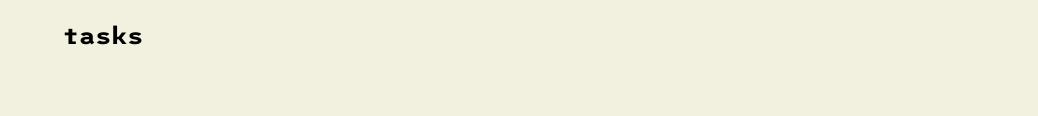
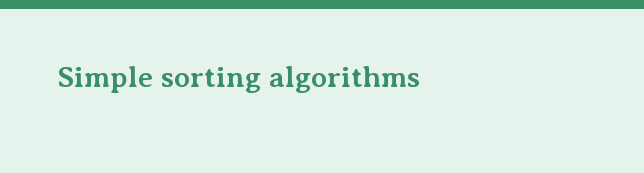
- tasks
+ Simple sorting algorithms

